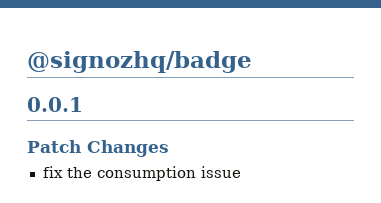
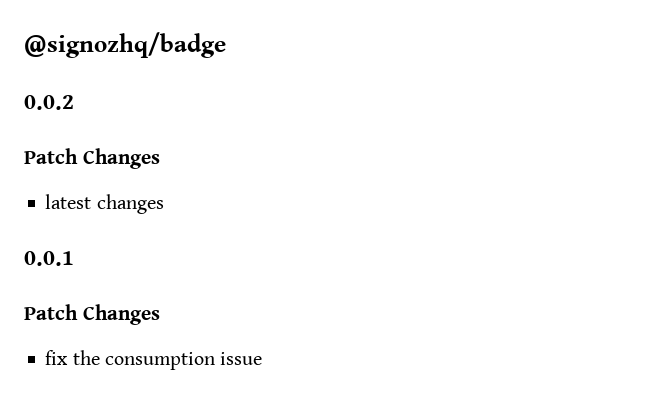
+ 0.0.2
+ Patch Changes
+ latest changes

